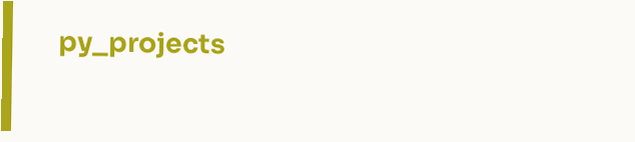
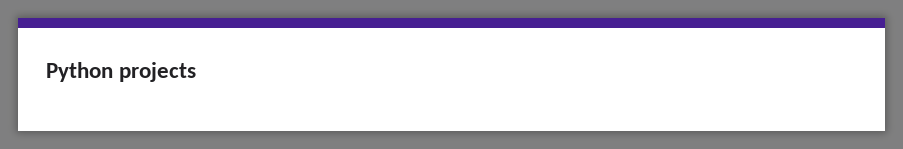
- py_projects
+ Python projects

